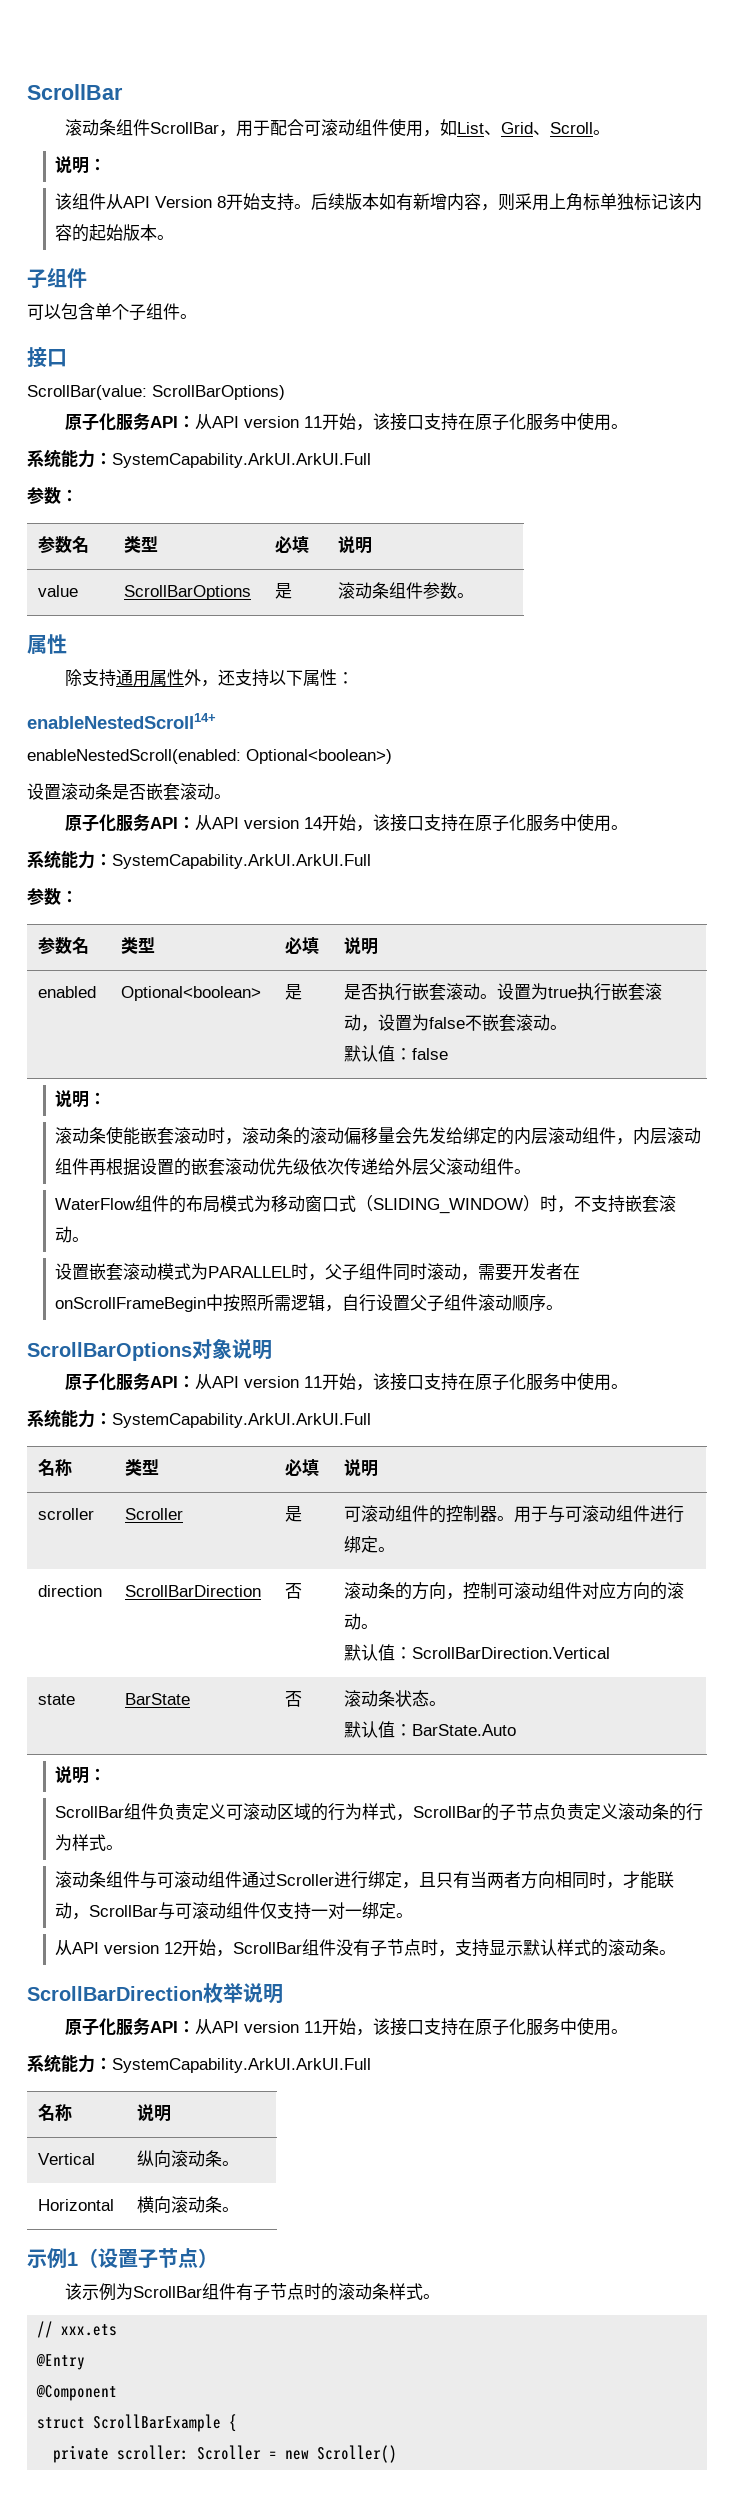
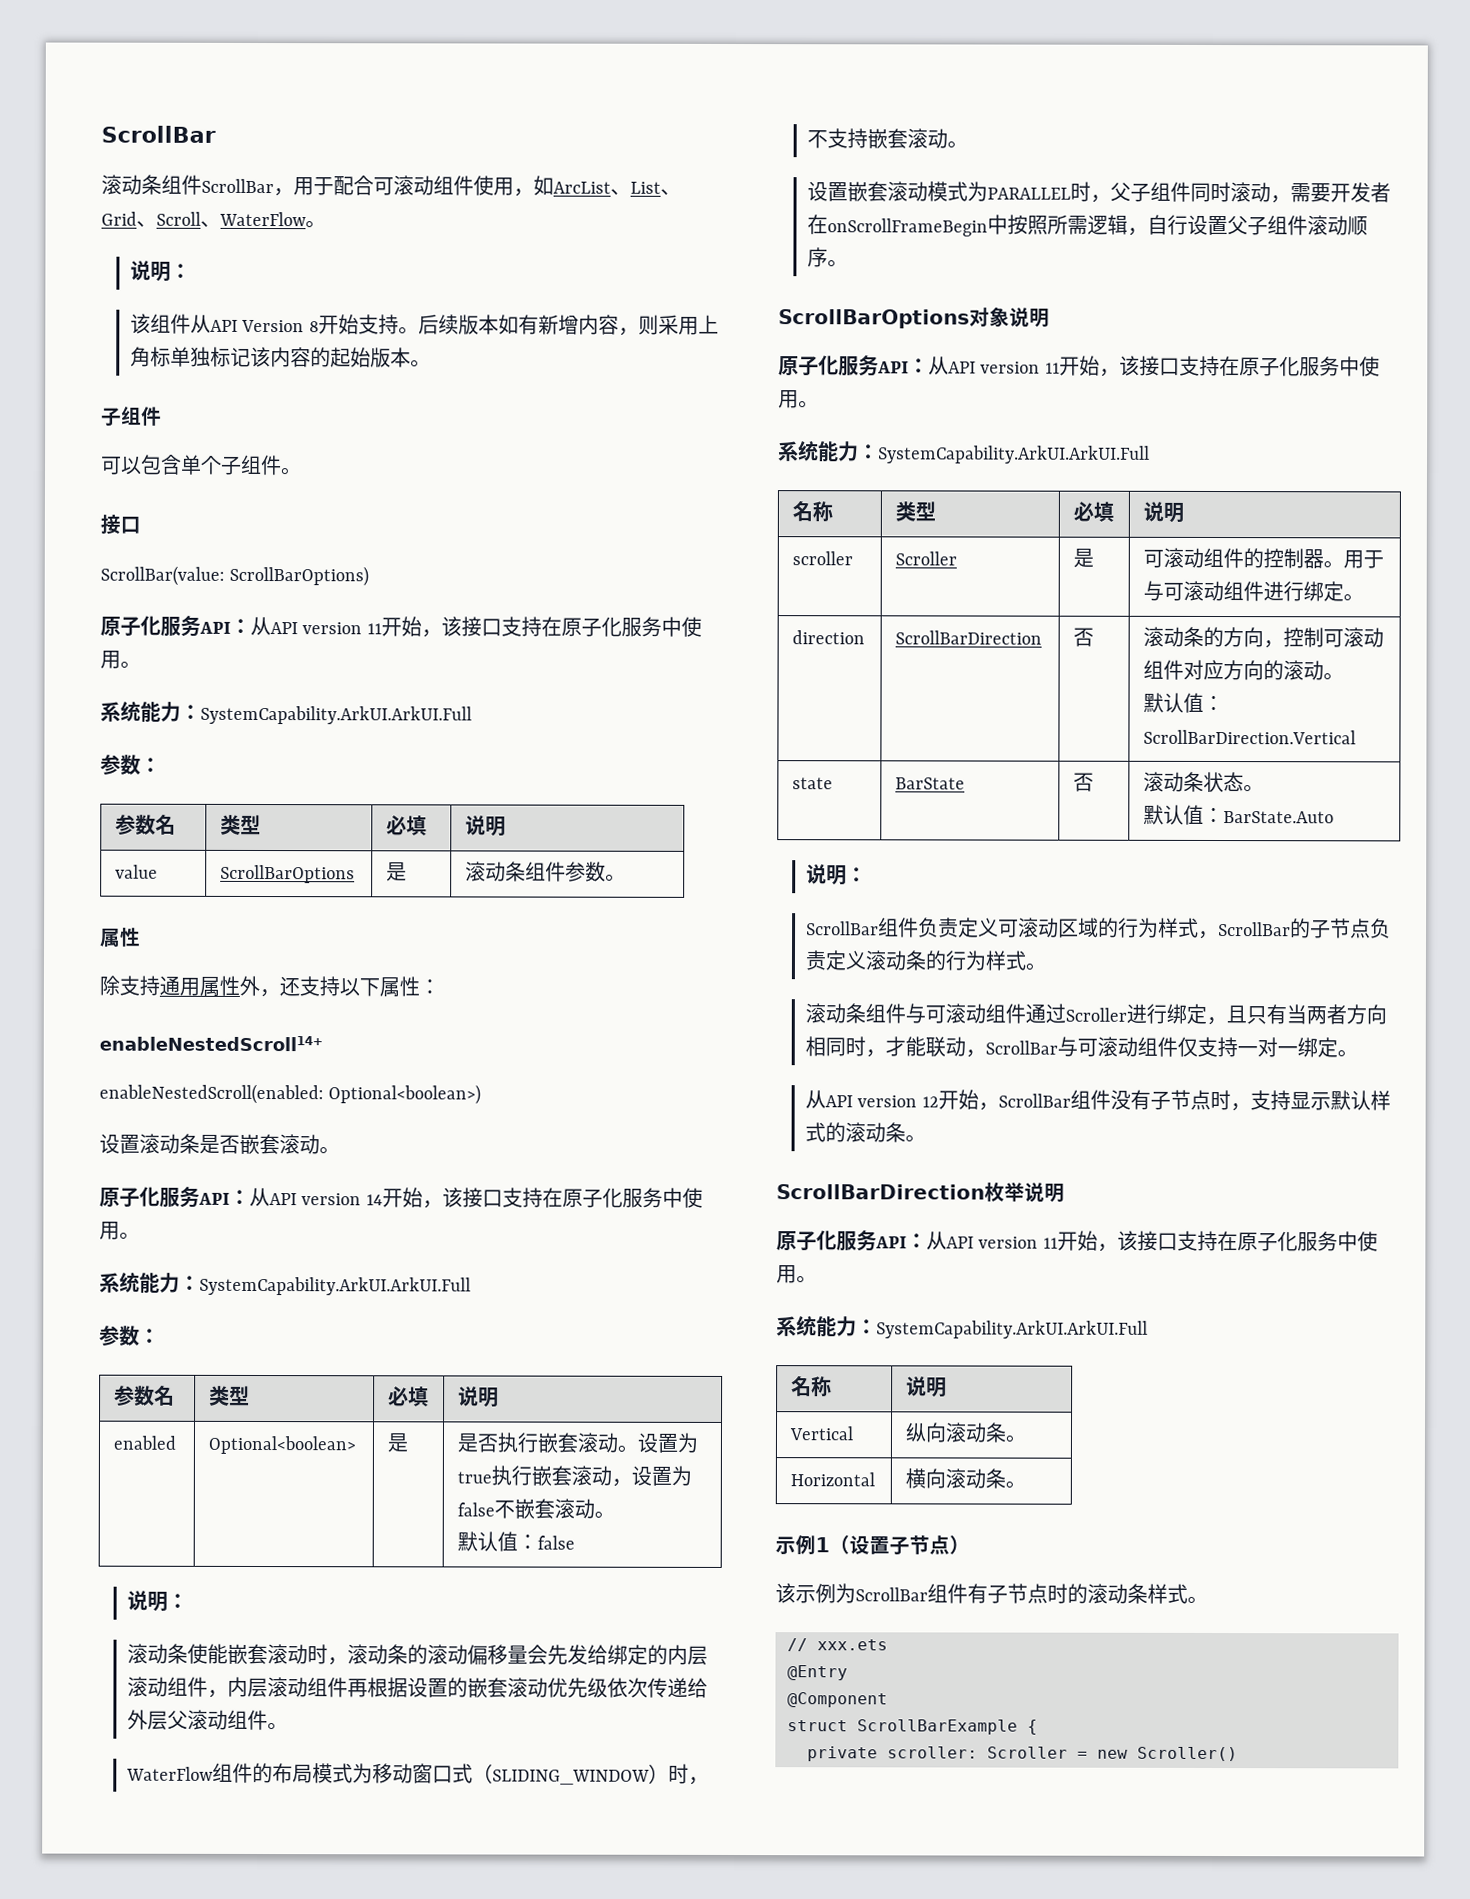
- 滚动条组件ScrollBar，用于配合可滚动组件使用，如List、Grid、Scroll。
+ 滚动条组件ScrollBar，用于配合可滚动组件使用，如ArcList、List、Grid、Scroll、WaterFlow。

